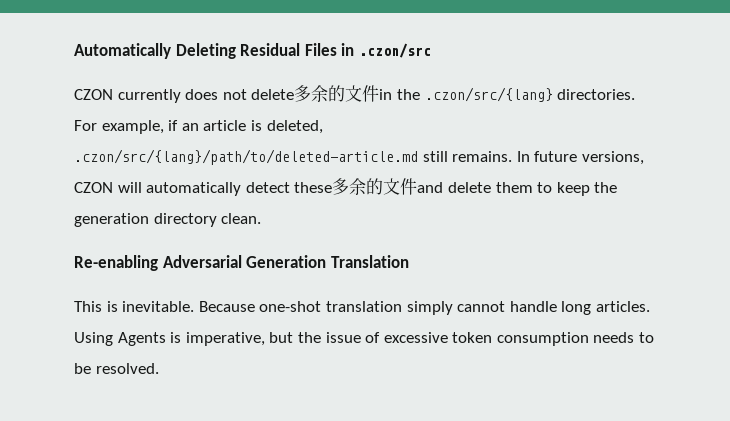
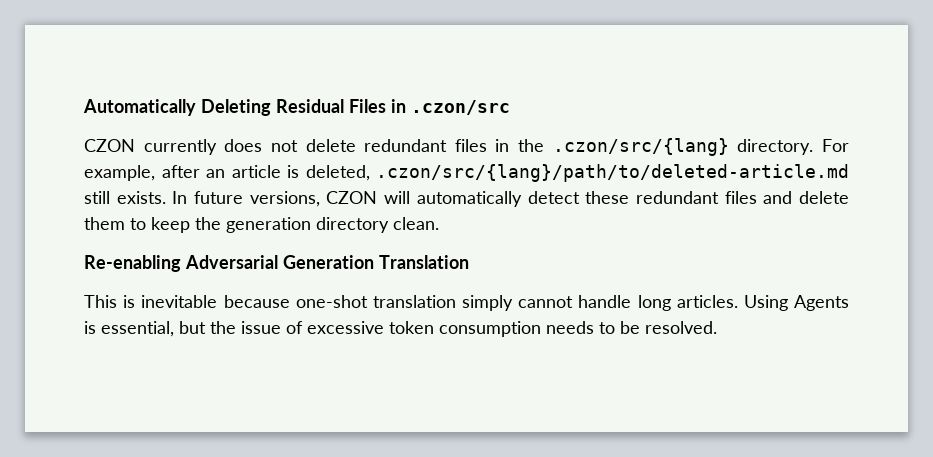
- CZON currently does not delete多余的文件in the .czon/src/{lang} directories.
+ CZON currently does not delete redundant files in the .czon/src/{lang} directory.
- For example, if an article is deleted, .czon/src/{lang}/path/to/deleted-article.md still remains.
+ For example, after an article is deleted, .czon/src/{lang}/path/to/deleted-article.md still exists.
- In future versions, CZON will automatically detect these多余的文件and delete them to keep the generation directory clean.
+ In future versions, CZON will automatically detect these redundant files and delete them to keep the generation directory clean.
- This is inevitable. Because one-shot translation simply cannot handle long articles.
+ This is inevitable because one-shot translation simply cannot handle long articles.
- Using Agents is imperative, but the issue of excessive token consumption needs to be resolved.
+ Using Agents is essential, but the issue of excessive token consumption needs to be resolved.

